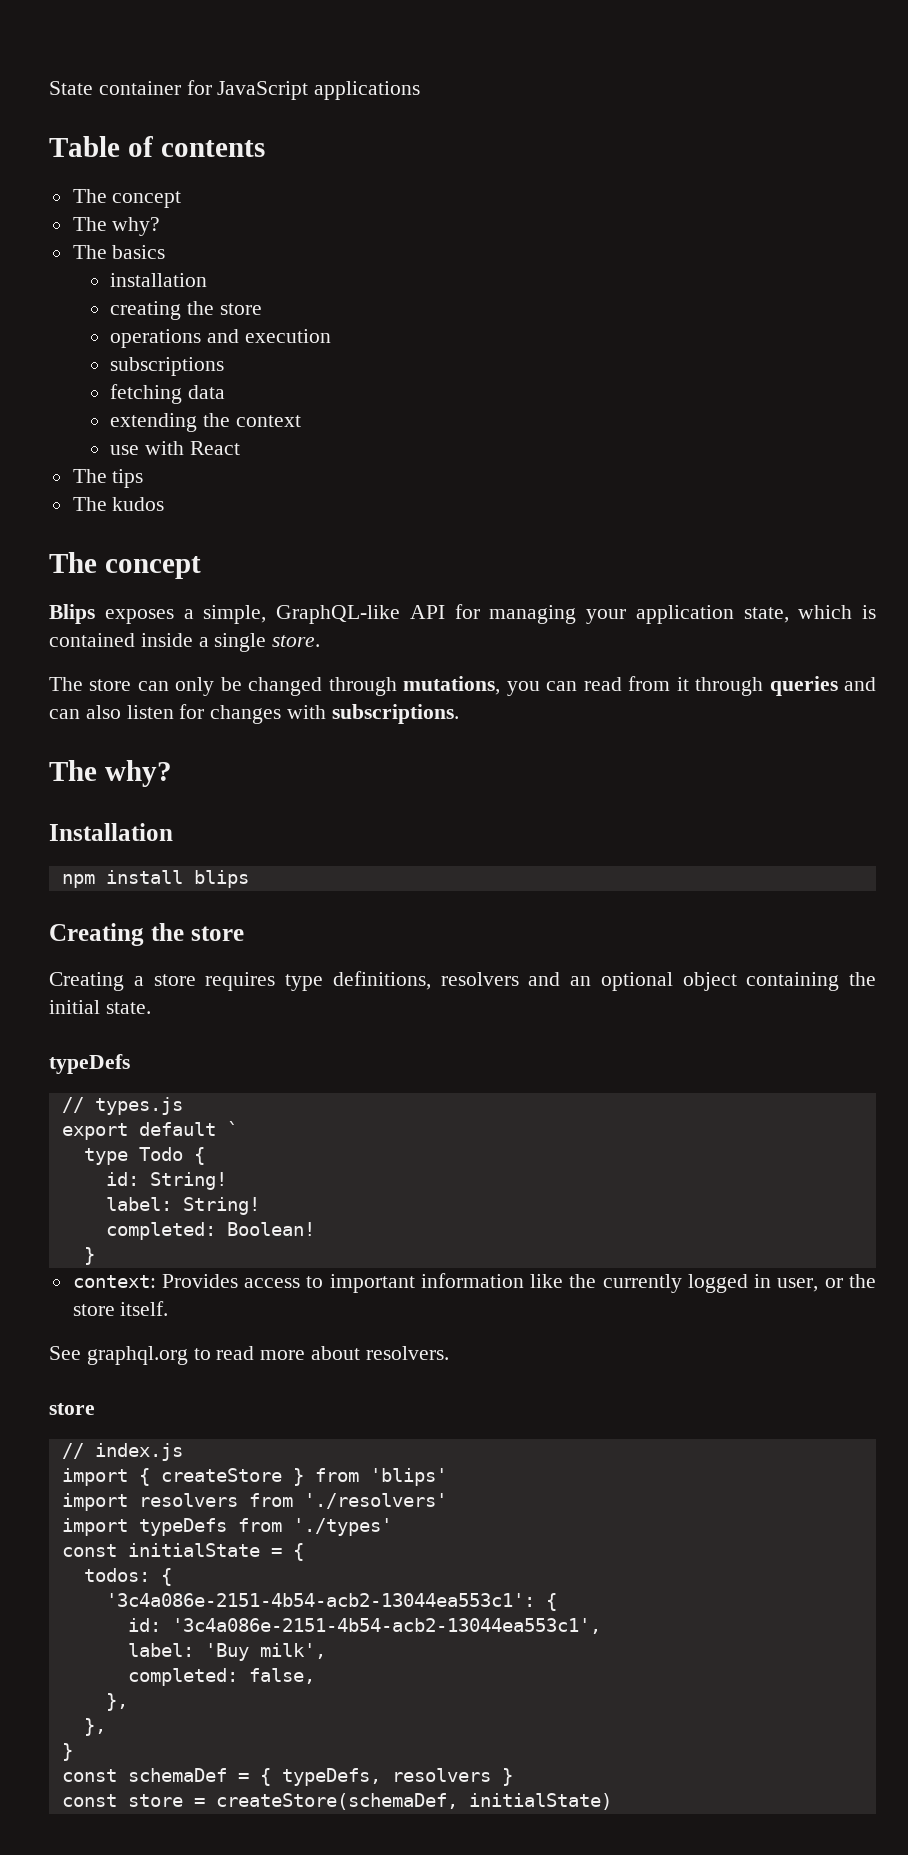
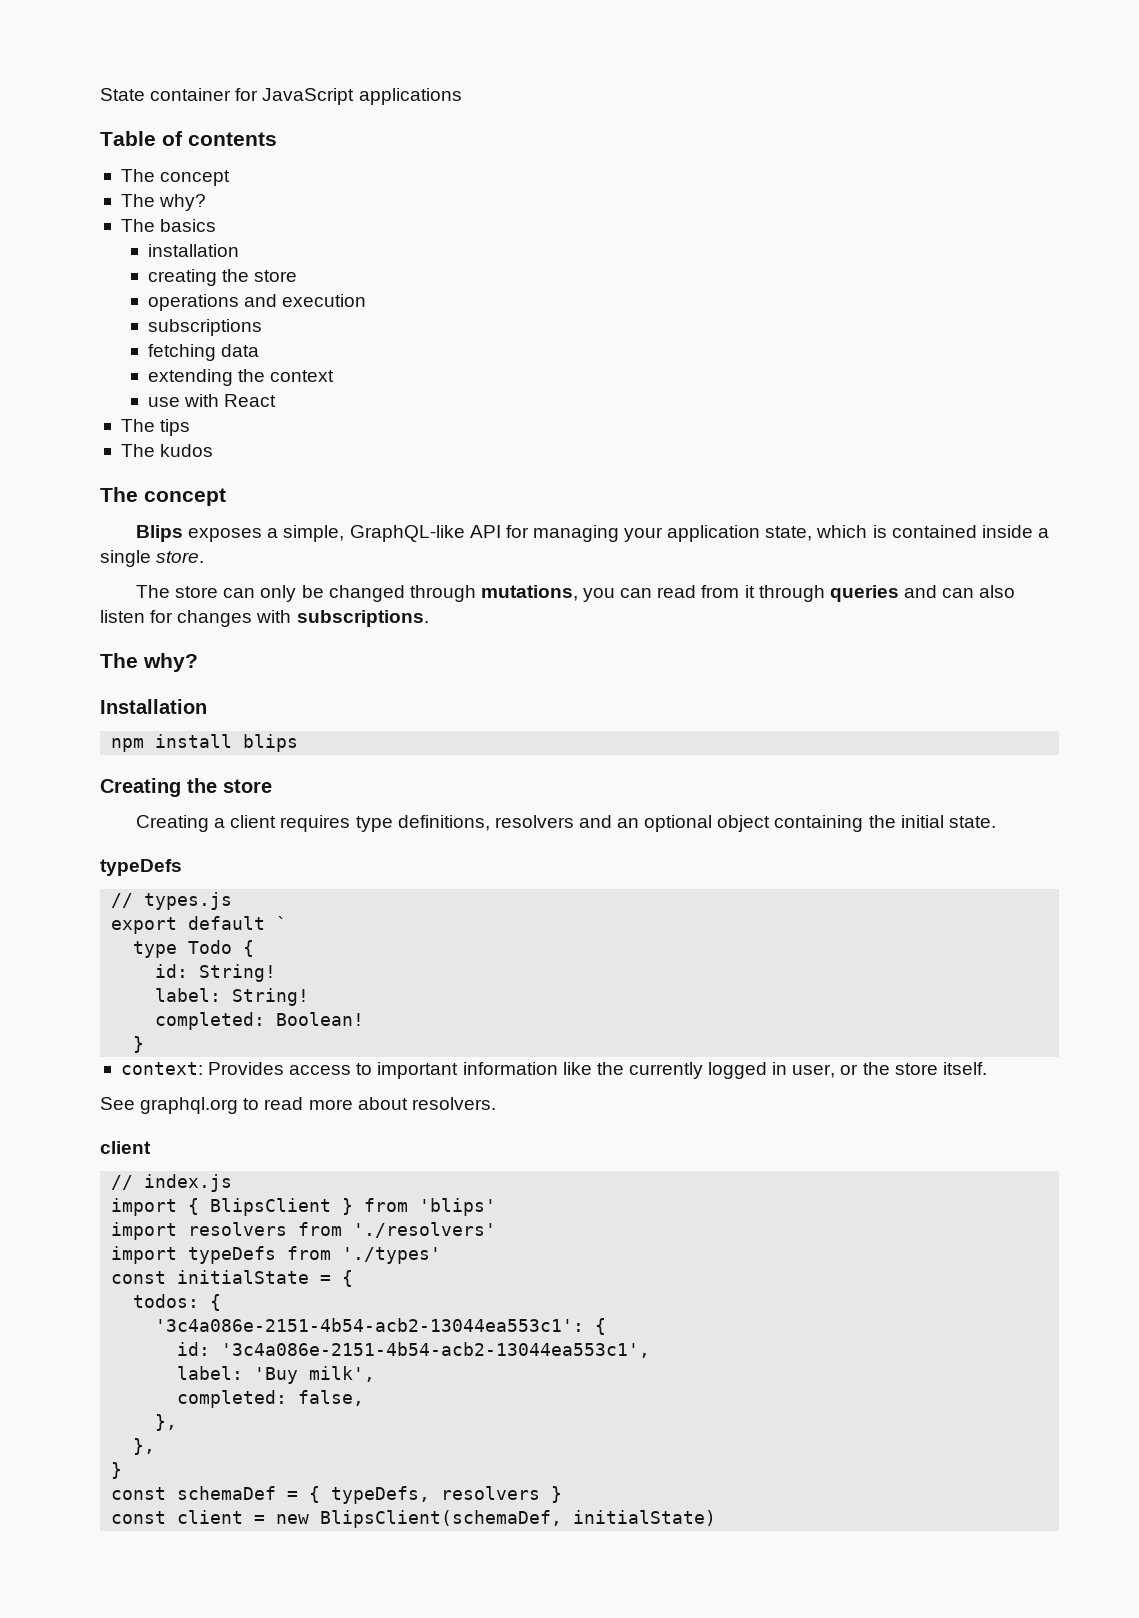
- Creating a store requires type definitions, resolvers and an optional object containing the initial state.
+ Creating a client requires type definitions, resolvers and an optional object containing the initial state.
  See graphql.org to read more about resolvers.
- store
+ client
- import { createStore } from 'blips'
+ import { BlipsClient } from 'blips'
- const store = createStore(schemaDef, initialState)
+ const client = new BlipsClient(schemaDef, initialState)

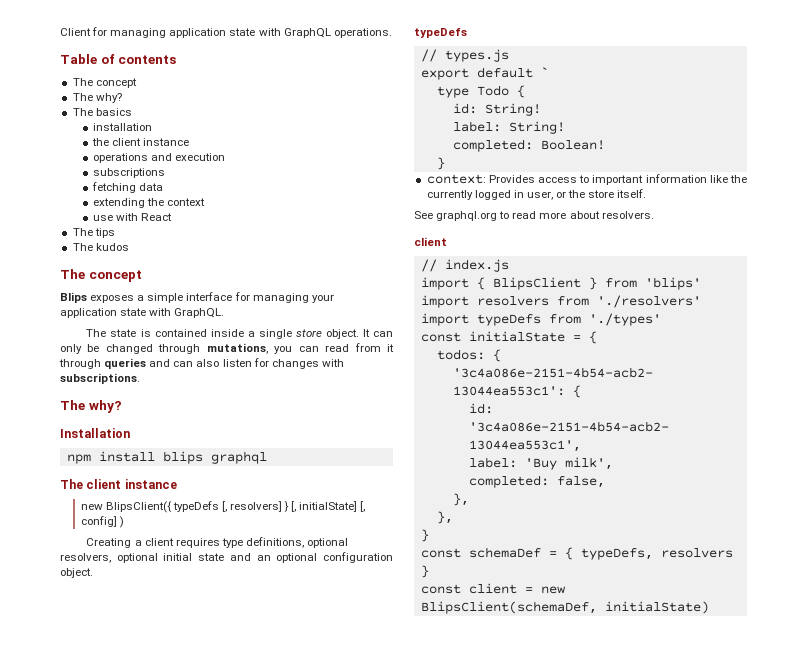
- State container for JavaScript applications
+ Client for managing application state with GraphQL operations.
- creating the store
+ the client instance
- Blips exposes a simple, GraphQL-like API for managing your application state, which is contained inside a single store.
- The store can only be changed through mutations, you can read from it through queries and can also listen for changes with subscriptions.
+ Blips exposes a simple interface for managing your application state with GraphQL.
+ The state is contained inside a single store object. It can only be changed through mutations, you can read from it through queries and can also listen for changes with subscriptions.
- npm install blips
- Creating the store
+ npm install blips graphql
+ The client instance
+ new BlipsClient({ typeDefs [, resolvers] } [, initialState] [, config] )
- Creating a client requires type definitions, resolvers and an optional object containing the initial state.
+ Creating a client requires type definitions, optional resolvers, optional initial state and an optional configuration object.

